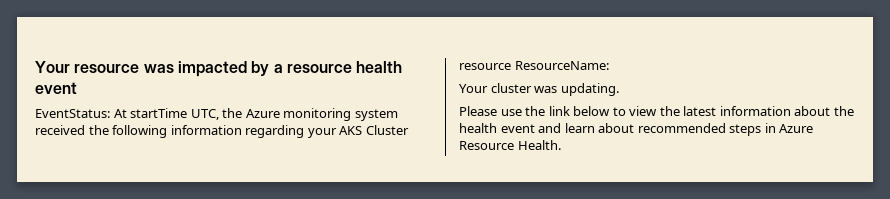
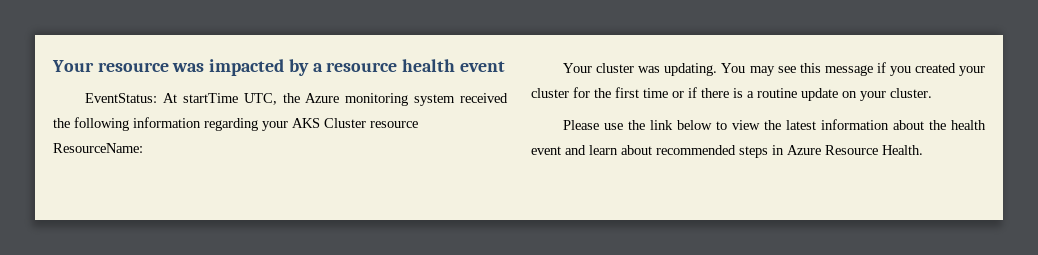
+ You may see this message if you created your cluster for the first time or if there is a routine update on your cluster.

